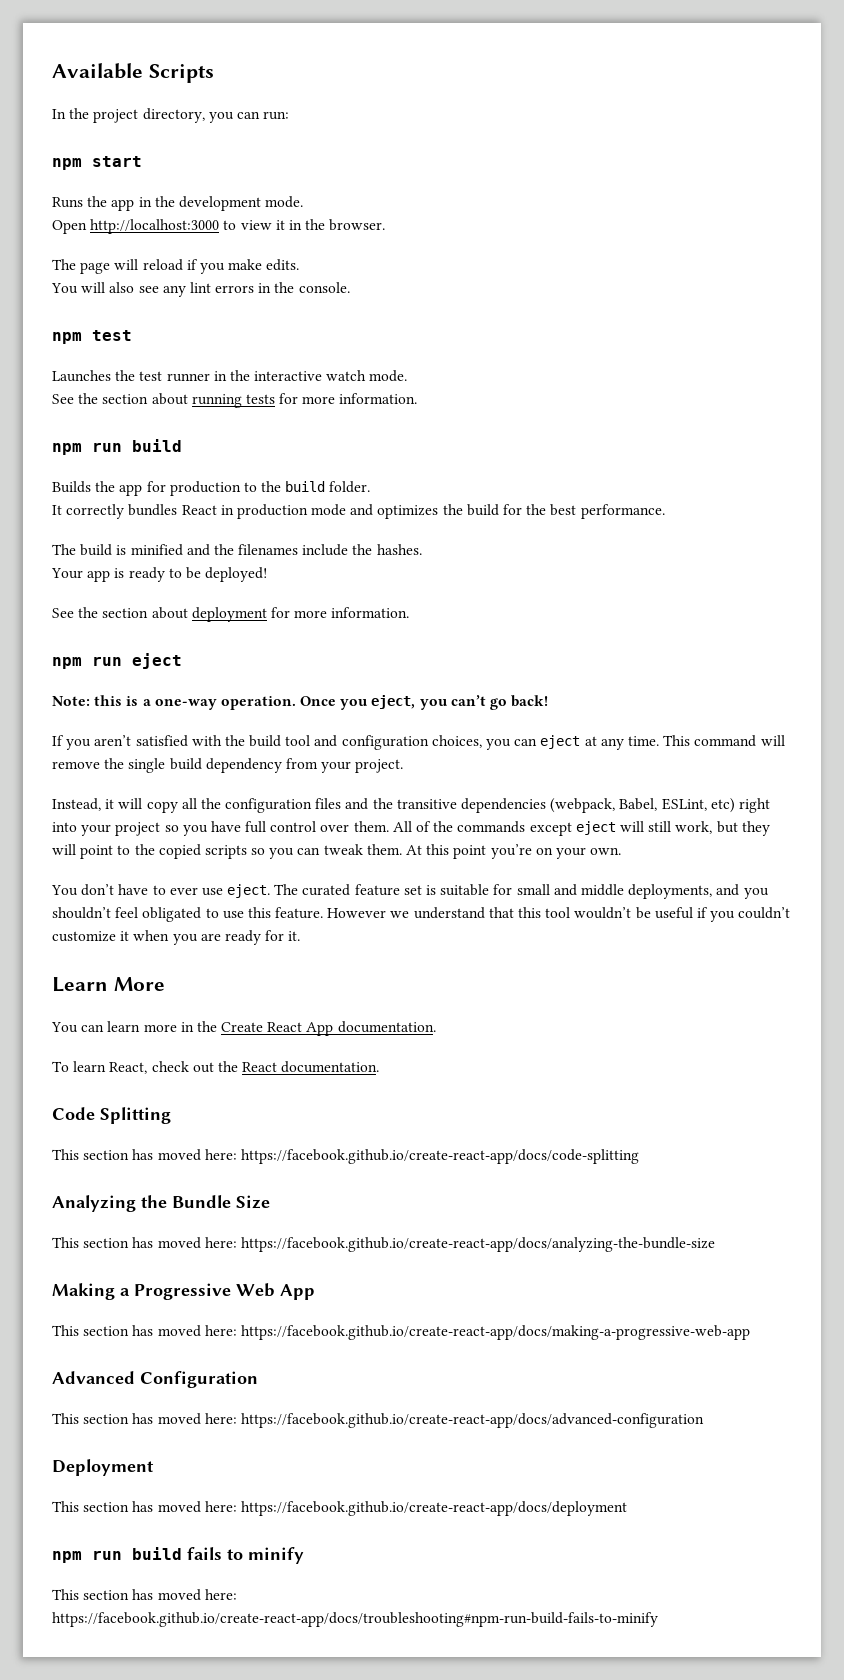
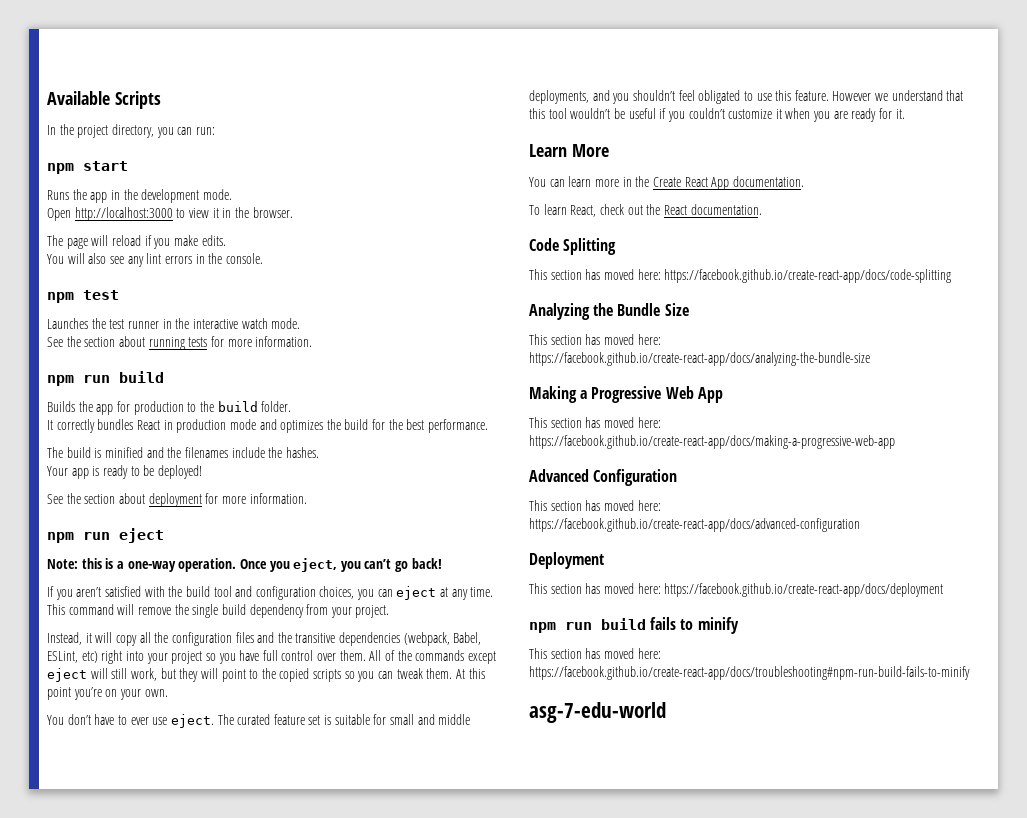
+ asg-7-edu-world

